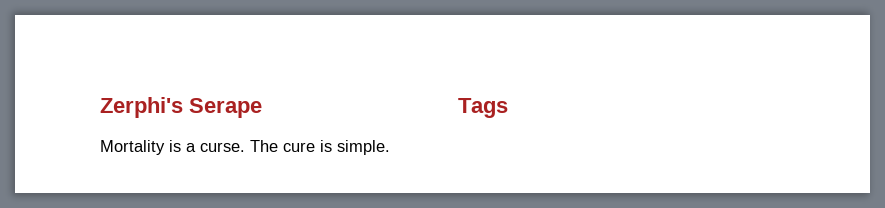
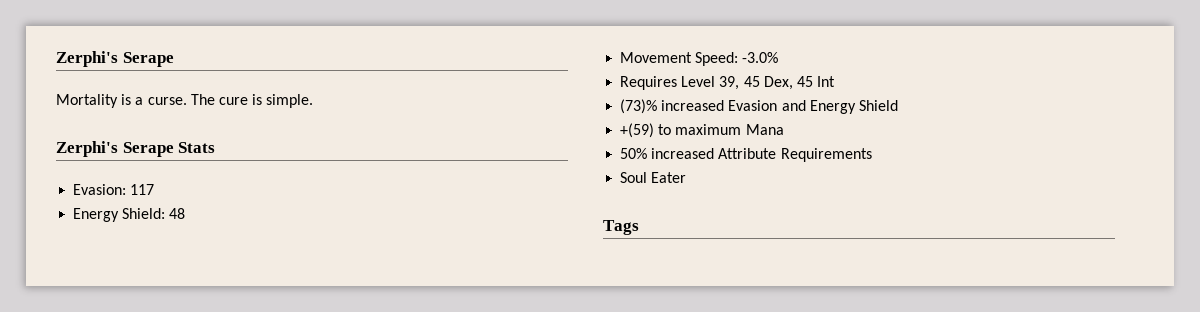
+ Zerphi's Serape Stats
+ Evasion: 117
+ Energy Shield: 48
+ Movement Speed: -3.0%
+ Requires Level 39, 45 Dex, 45 Int
+ (73)% increased Evasion and Energy Shield
+ +(59) to maximum Mana
+ 50% increased Attribute Requirements
+ Soul Eater

